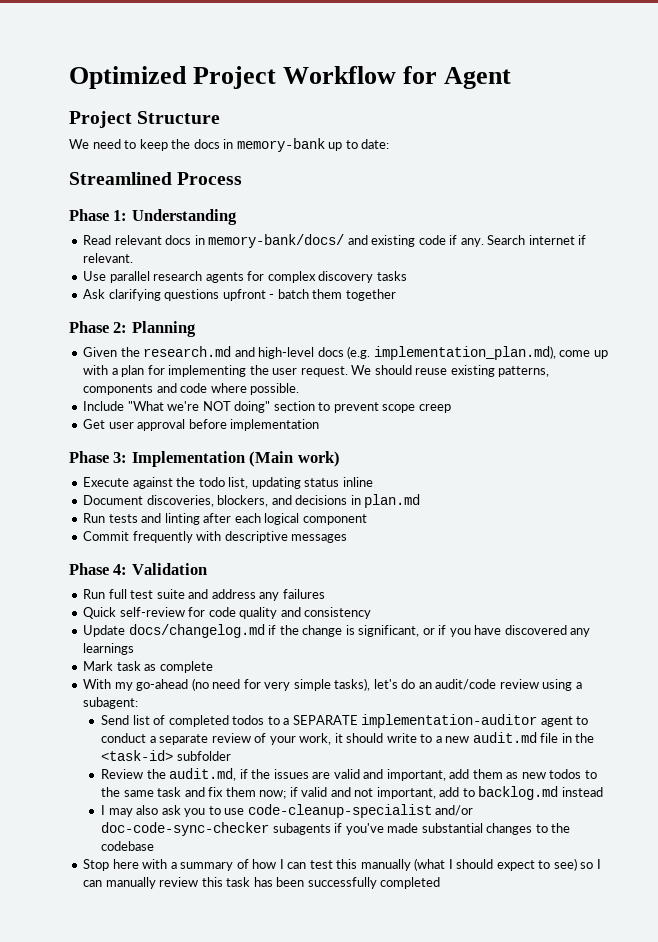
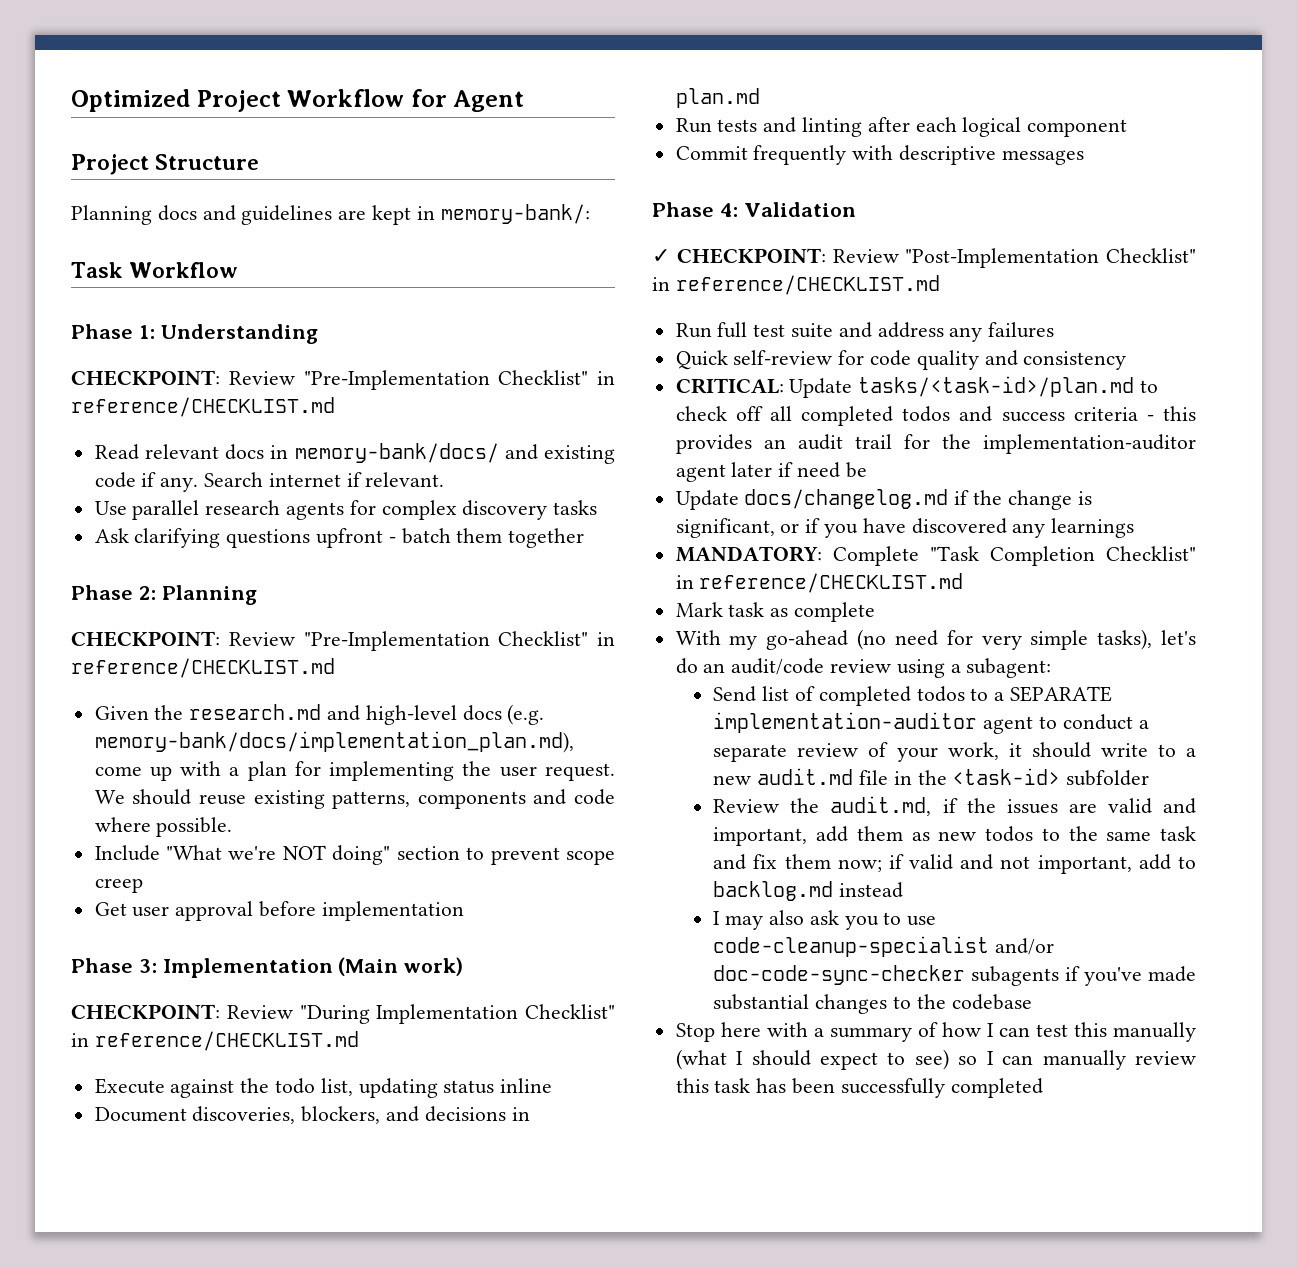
- We need to keep the docs in memory-bank up to date:
- Streamlined Process
+ Planning docs and guidelines are kept in memory-bank/:
+ Task Workflow
  Phase 1: Understanding
+ CHECKPOINT: Review "Pre-Implementation Checklist" in reference/CHECKLIST.md
  Phase 2: Planning
+ CHECKPOINT: Review "Pre-Implementation Checklist" in reference/CHECKLIST.md
- Given the research.md and high-level docs (e.g. implementation_plan.md), come up with a plan for implementing the user request.
+ Given the research.md and high-level docs (e.g. memory-bank/docs/implementation_plan.md), come up with a plan for implementing the user request.
+ CHECKPOINT: Review "During Implementation Checklist" in reference/CHECKLIST.md
+ ✓ CHECKPOINT: Review "Post-Implementation Checklist" in reference/CHECKLIST.md
+ CRITICAL: Update tasks/<task-id>/plan.md to check off all completed todos and success criteria - this provides an audit trail for the implementation-auditor agent later if need be
+ MANDATORY: Complete "Task Completion Checklist" in reference/CHECKLIST.md

